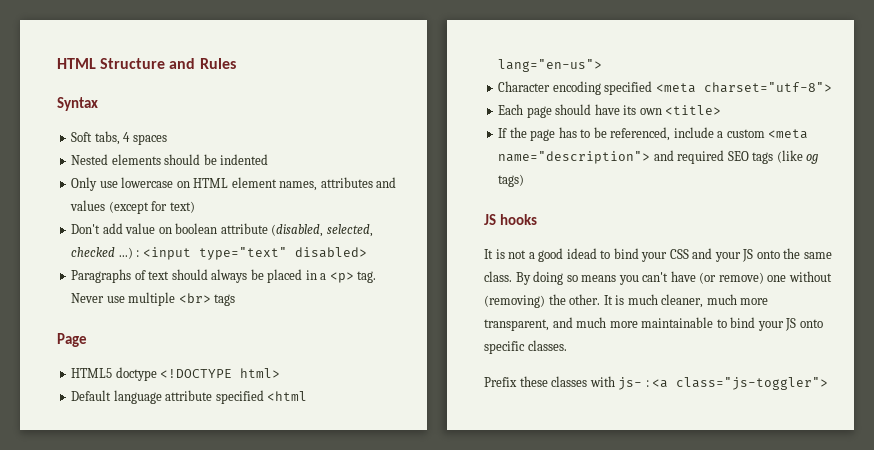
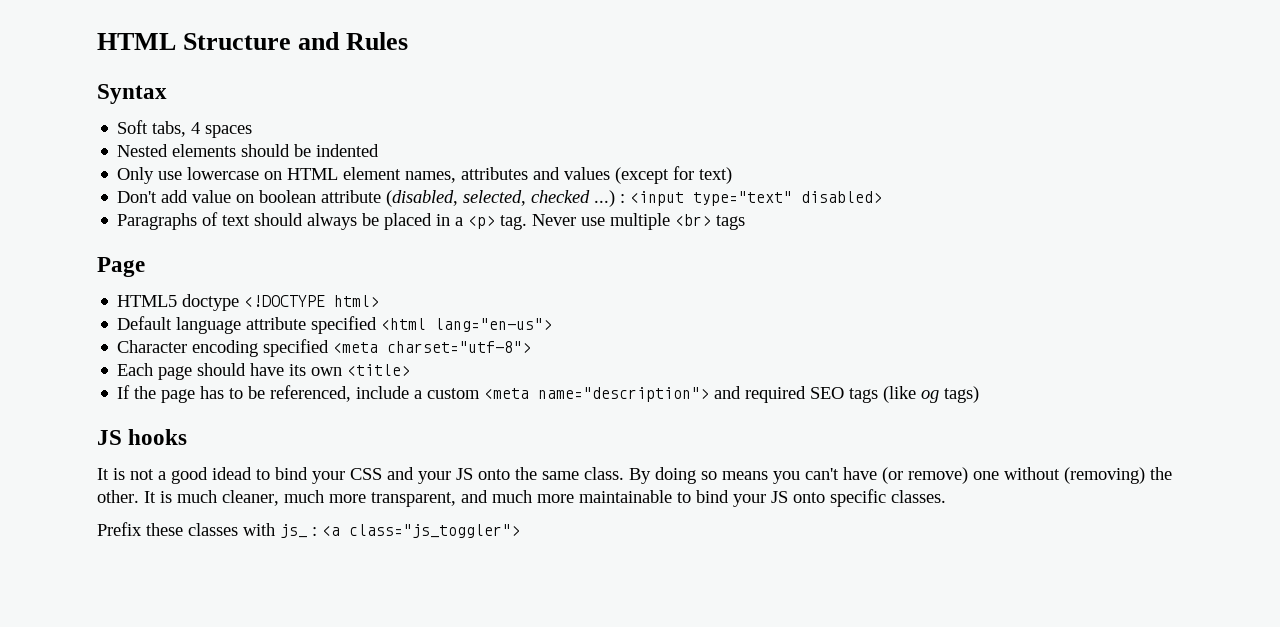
- Prefix these classes with js- : <a class="js-toggler">
+ Prefix these classes with js_ : <a class="js_toggler">

